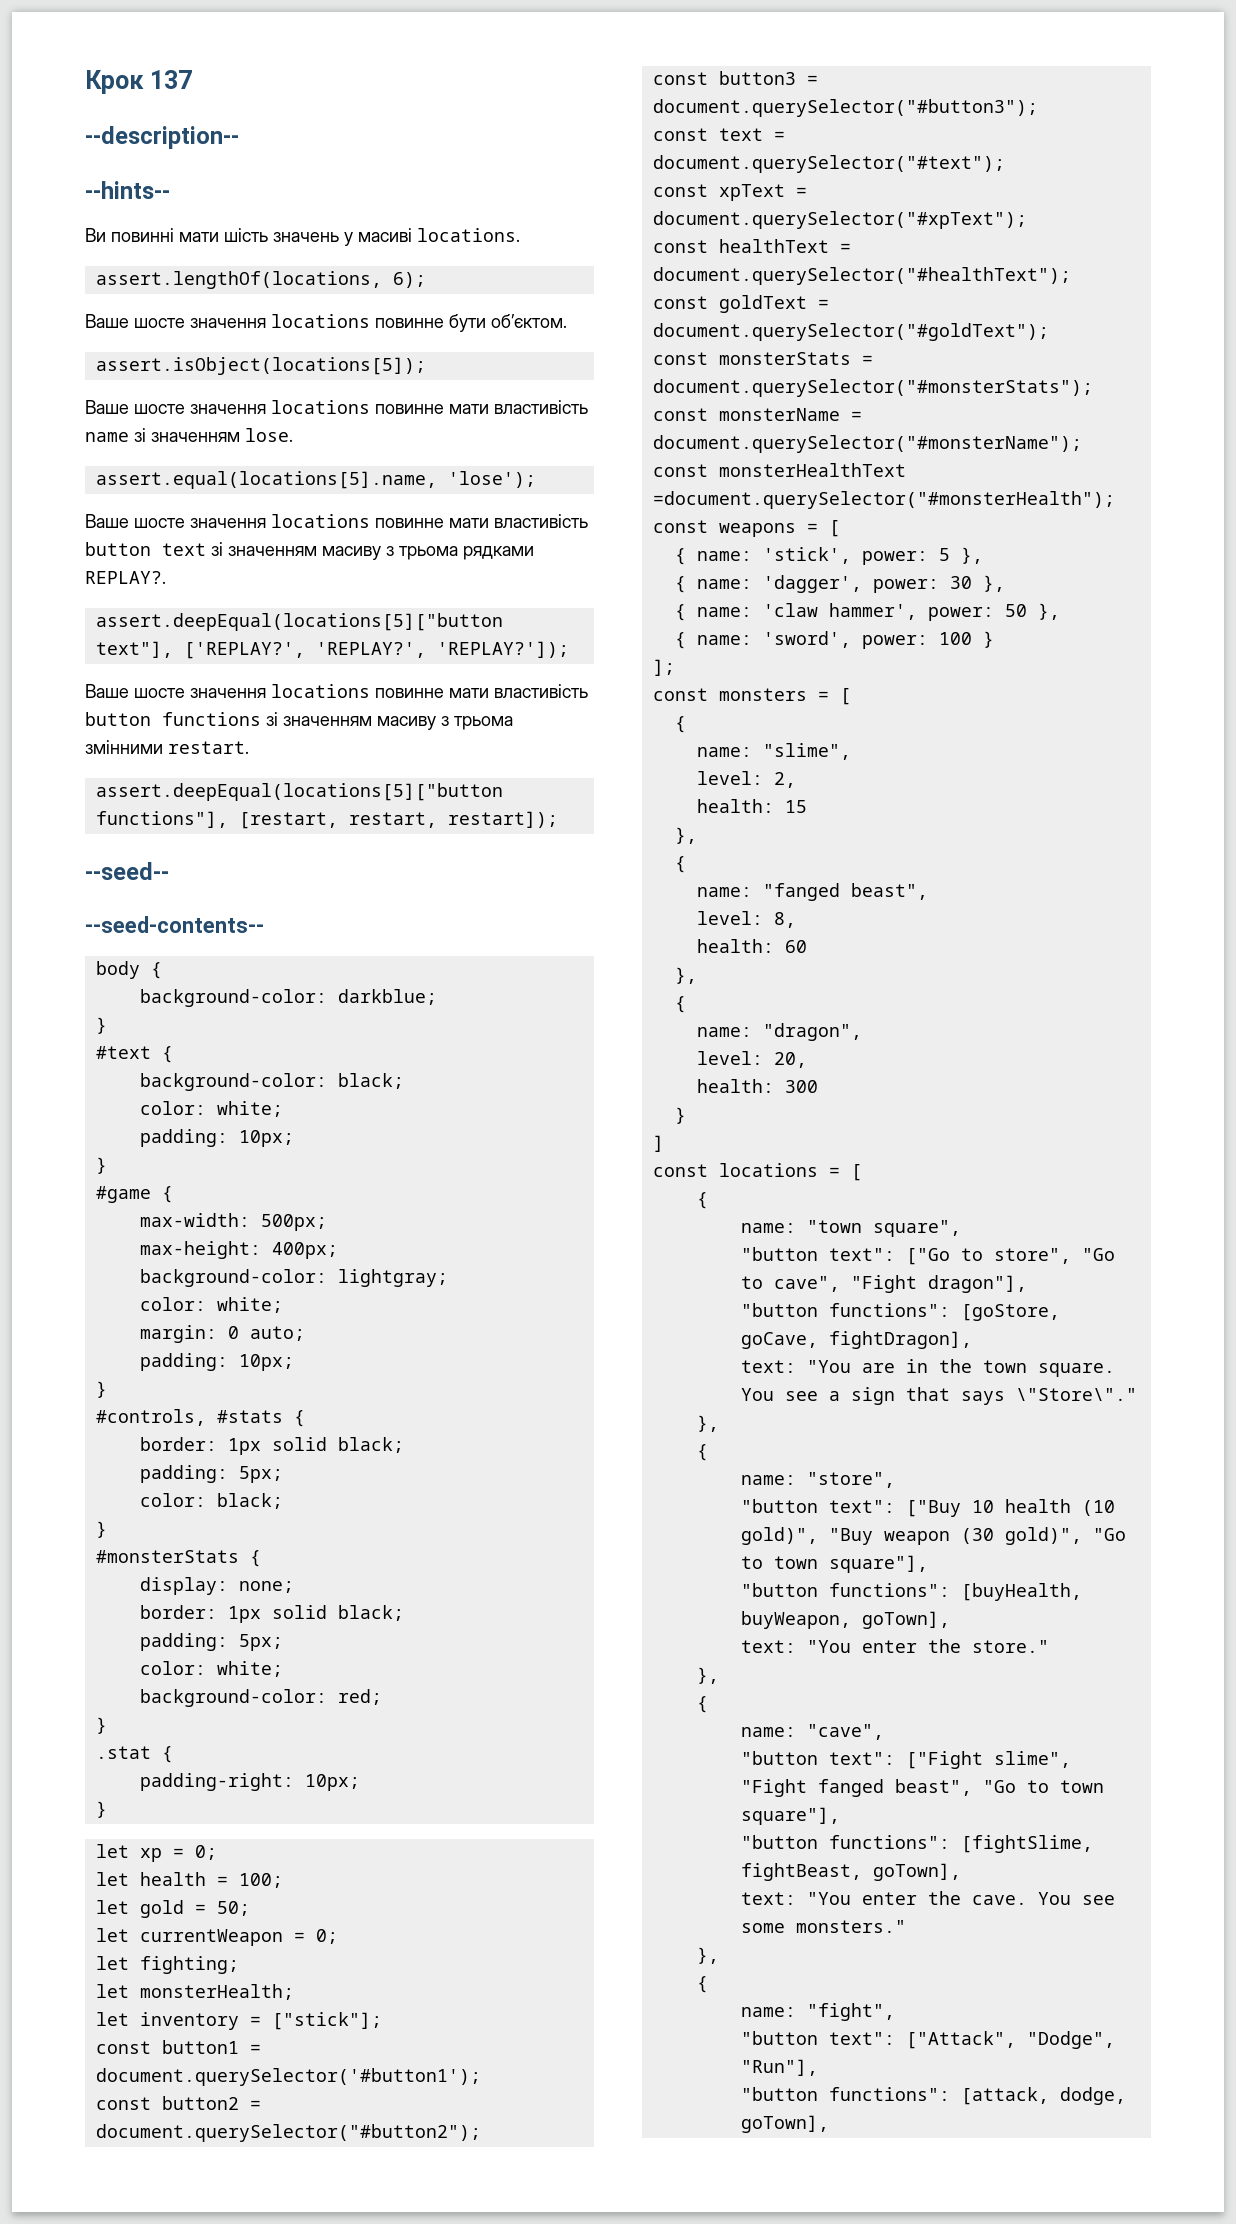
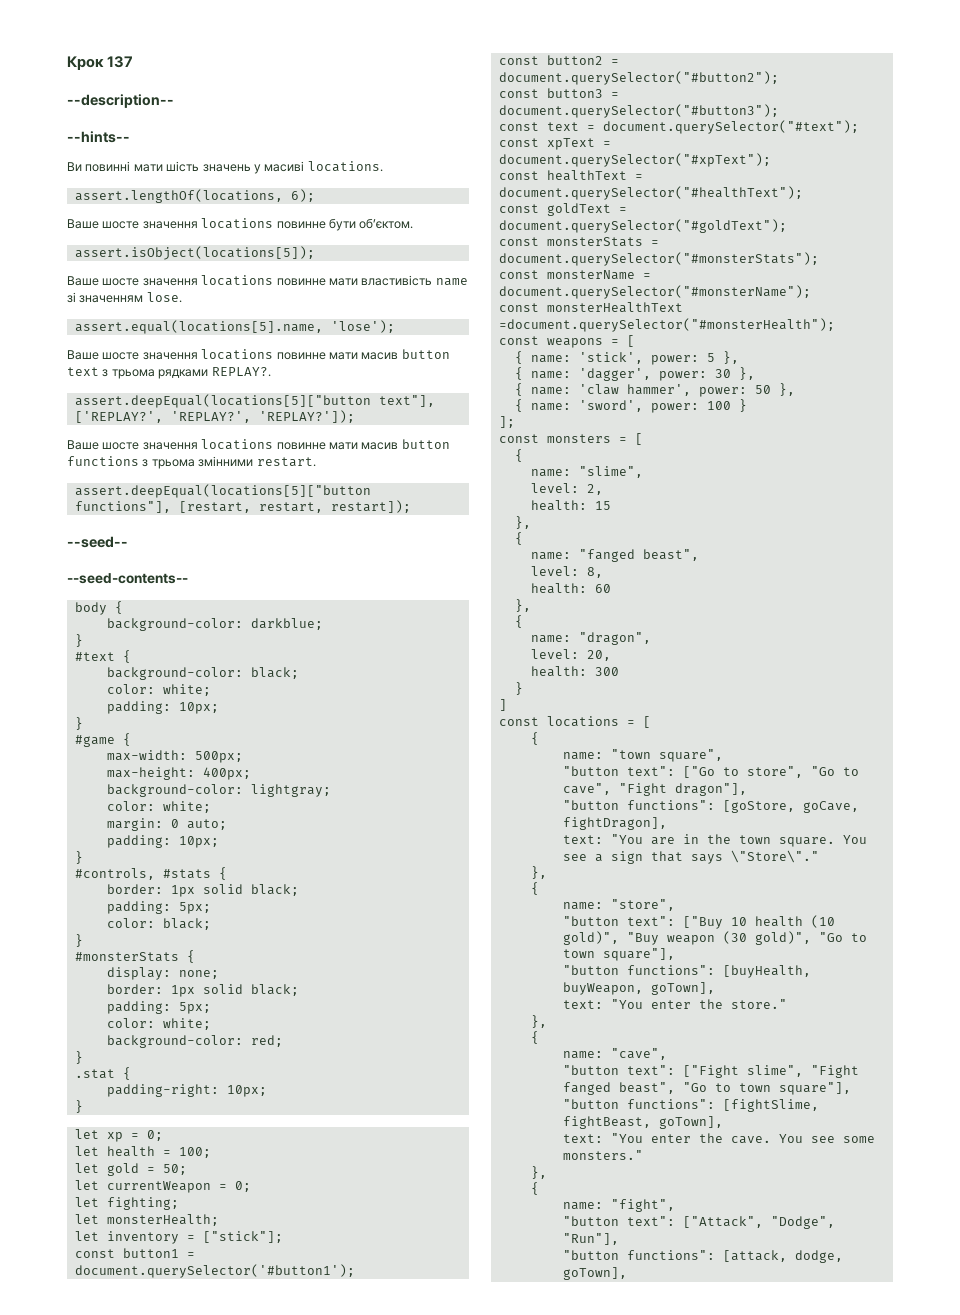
- Ваше шосте значення locations повинне мати властивість button text зі значенням масиву з трьома рядками REPLAY?.
+ Ваше шосте значення locations повинне мати масив button text з трьома рядками REPLAY?.
- Ваше шосте значення locations повинне мати властивість button functions зі значенням масиву з трьома змінними restart.
+ Ваше шосте значення locations повинне мати масив button functions з трьома змінними restart.

